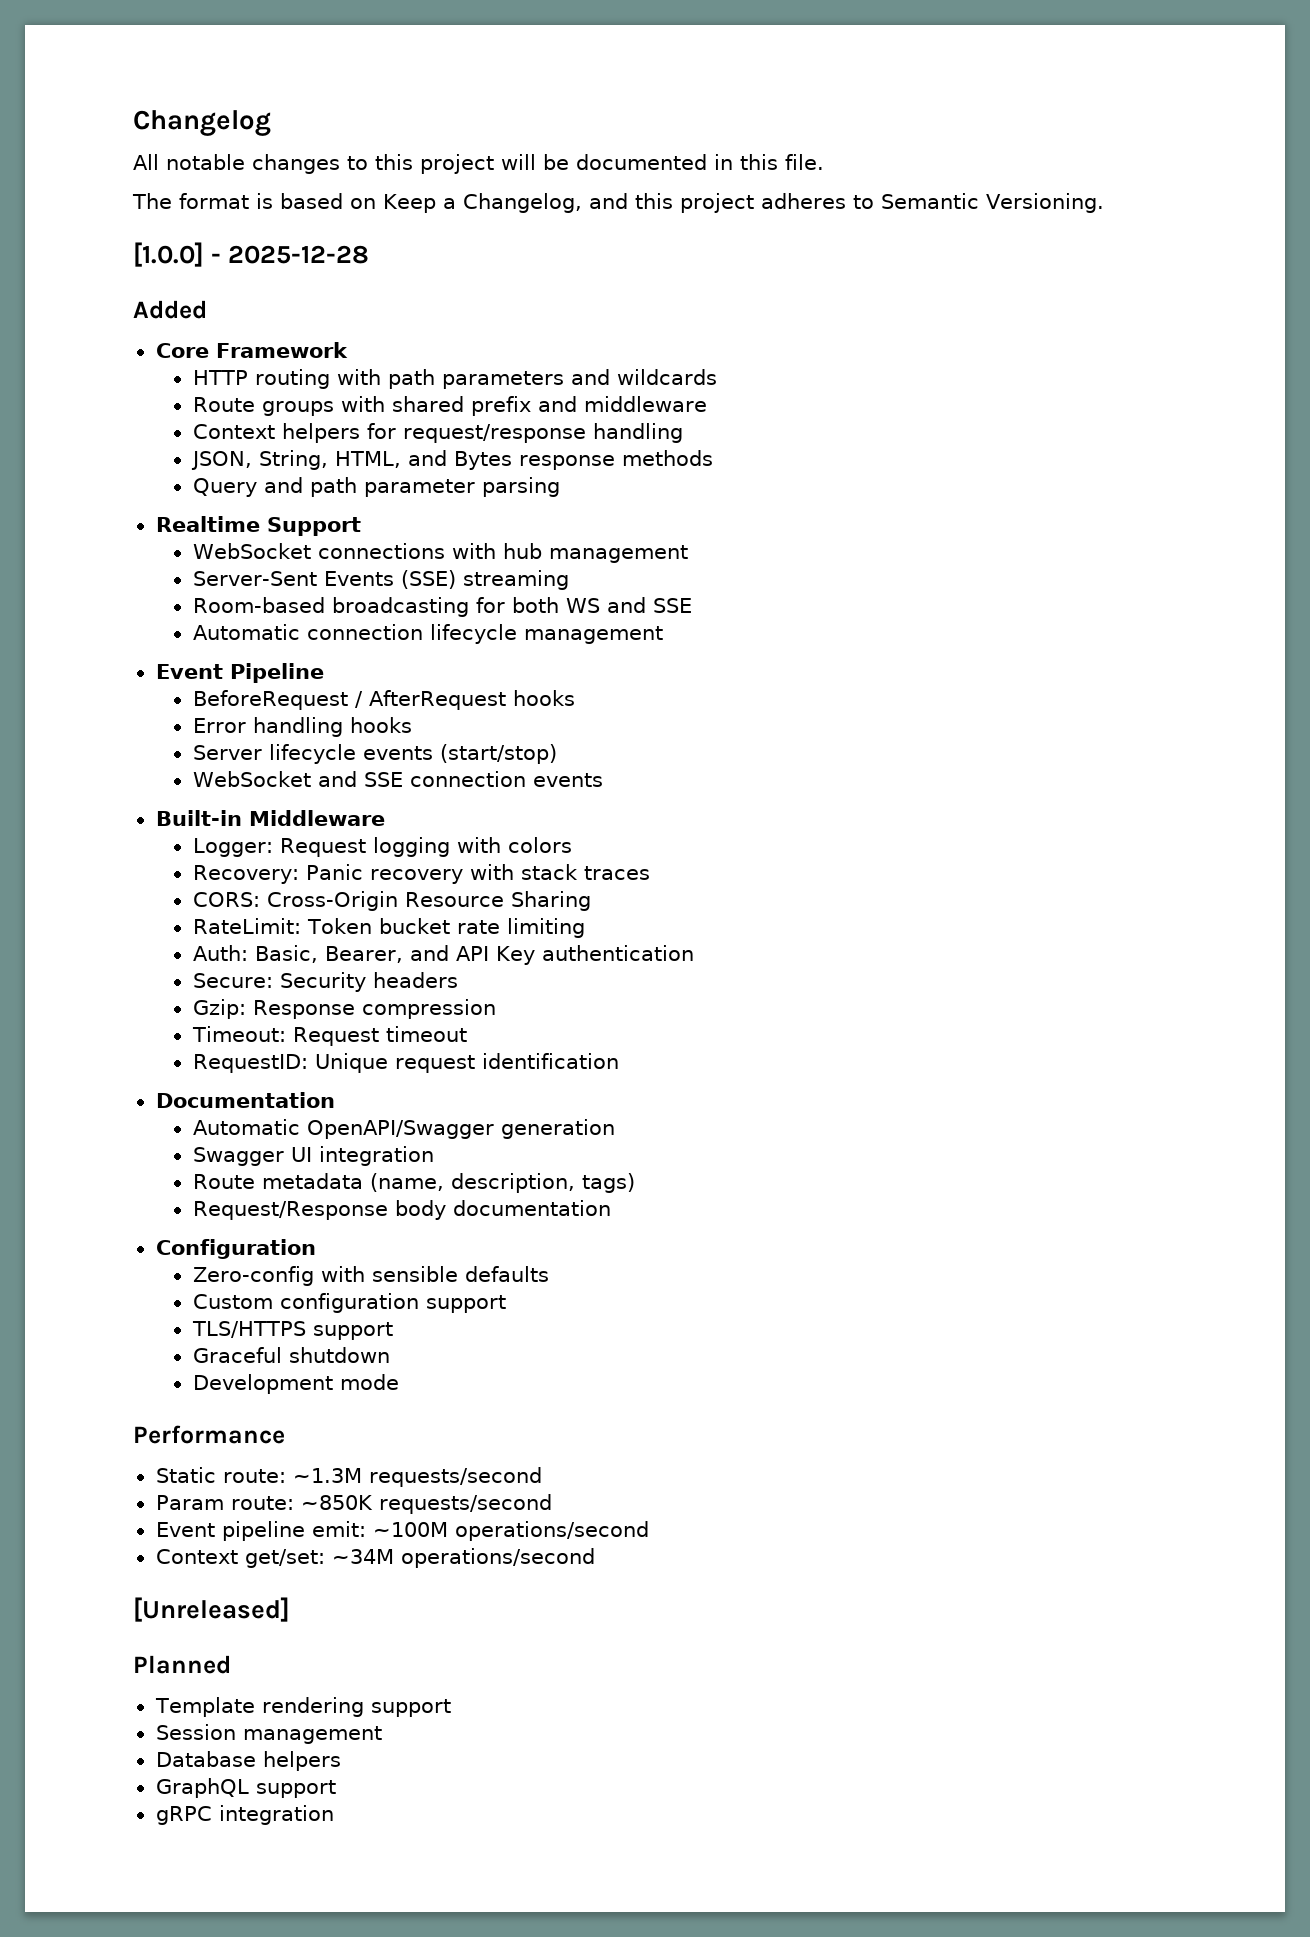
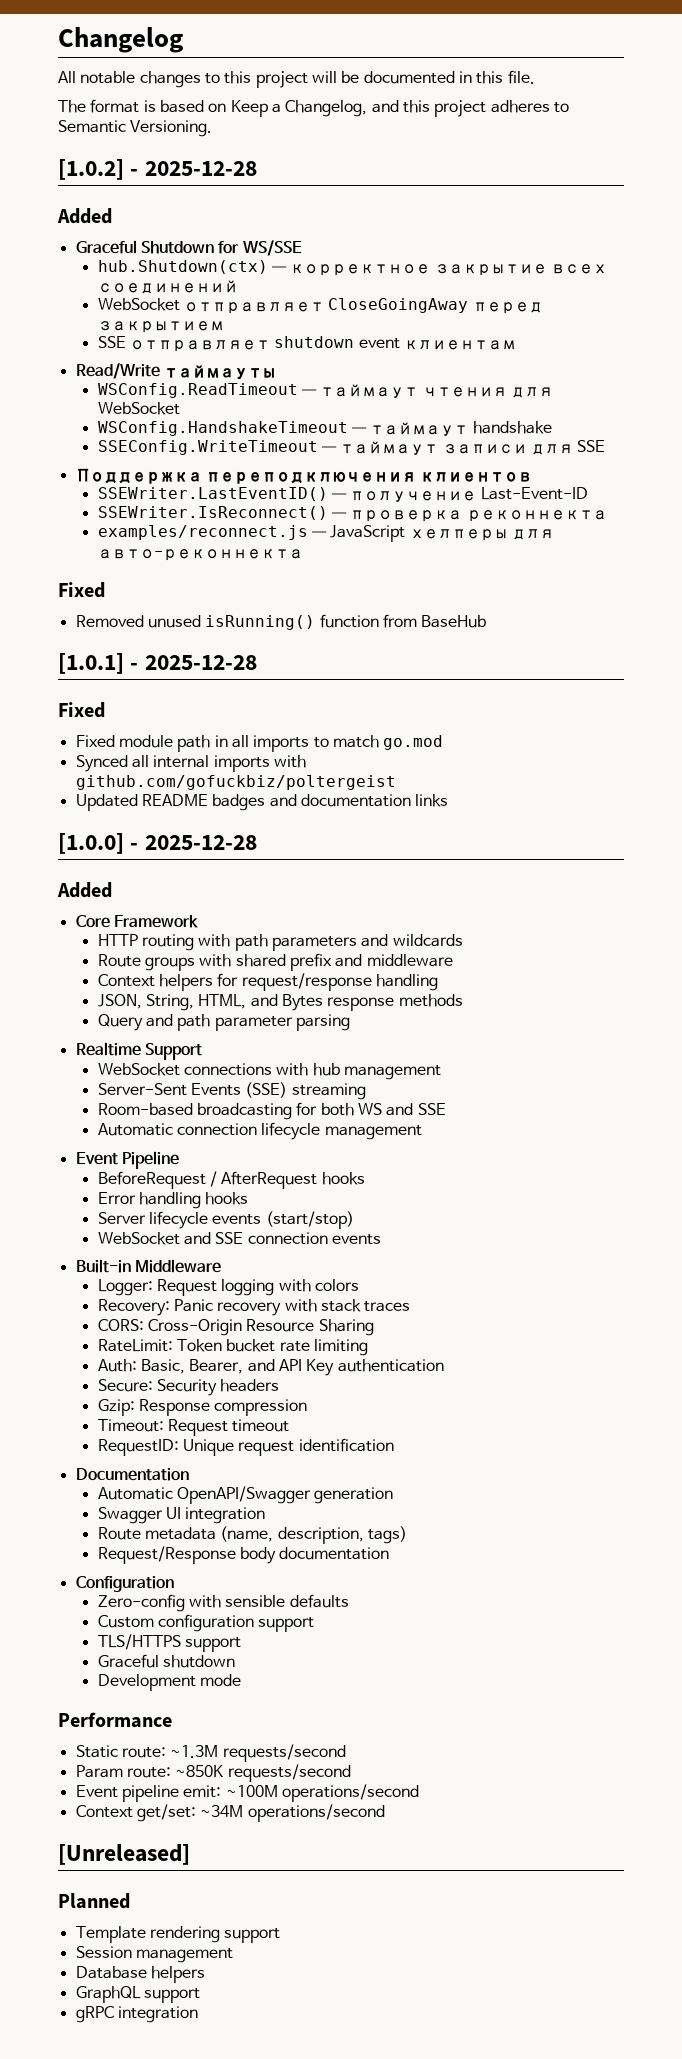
+ [1.0.2] - 2025-12-28
+ Added
+ Graceful Shutdown for WS/SSE
+ hub.Shutdown(ctx) — корректное закрытие всех соединений
+ WebSocket отправляет CloseGoingAway перед закрытием
+ SSE отправляет shutdown event клиентам
+ Read/Write таймауты
+ WSConfig.ReadTimeout — таймаут чтения для WebSocket
+ WSConfig.HandshakeTimeout — таймаут handshake
+ SSEConfig.WriteTimeout — таймаут записи для SSE
+ Поддержка переподключения клиентов
+ SSEWriter.LastEventID() — получение Last-Event-ID
+ SSEWriter.IsReconnect() — проверка реконнекта
+ examples/reconnect.js — JavaScript хелперы для авто-реконнекта
+ Fixed
+ Removed unused isRunning() function from BaseHub
+ [1.0.1] - 2025-12-28
+ Fixed
+ Fixed module path in all imports to match go.mod
+ Synced all internal imports with github.com/gofuckbiz/poltergeist
+ Updated README badges and documentation links

